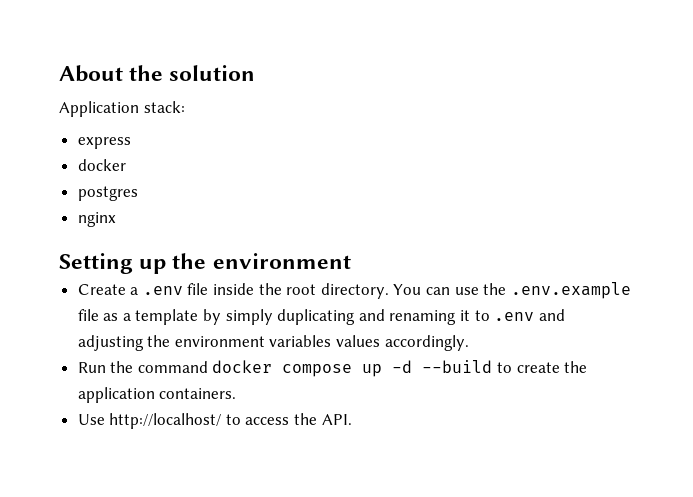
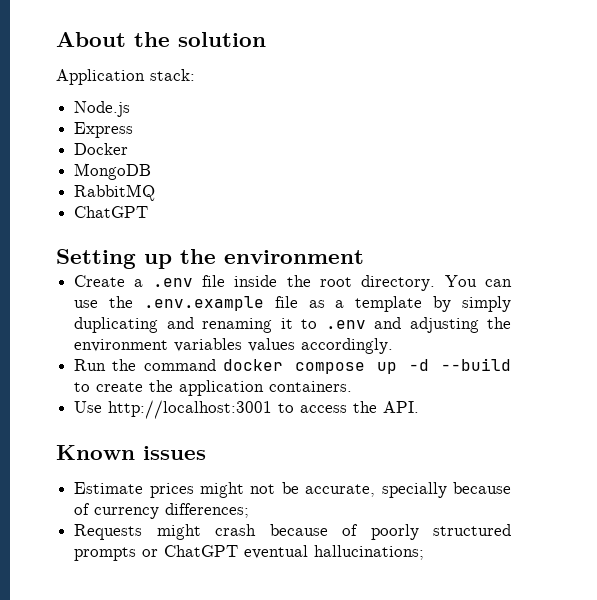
- express
- docker
- postgres
- nginx
+ Node.js
+ Express
+ Docker
+ MongoDB
+ RabbitMQ
+ ChatGPT
- Use http://localhost/ to access the API.
+ Use http://localhost:3001 to access the API.
+ Known issues
+ Estimate prices might not be accurate, specially because of currency differences;
+ Requests might crash because of poorly structured prompts or ChatGPT eventual hallucinations;

